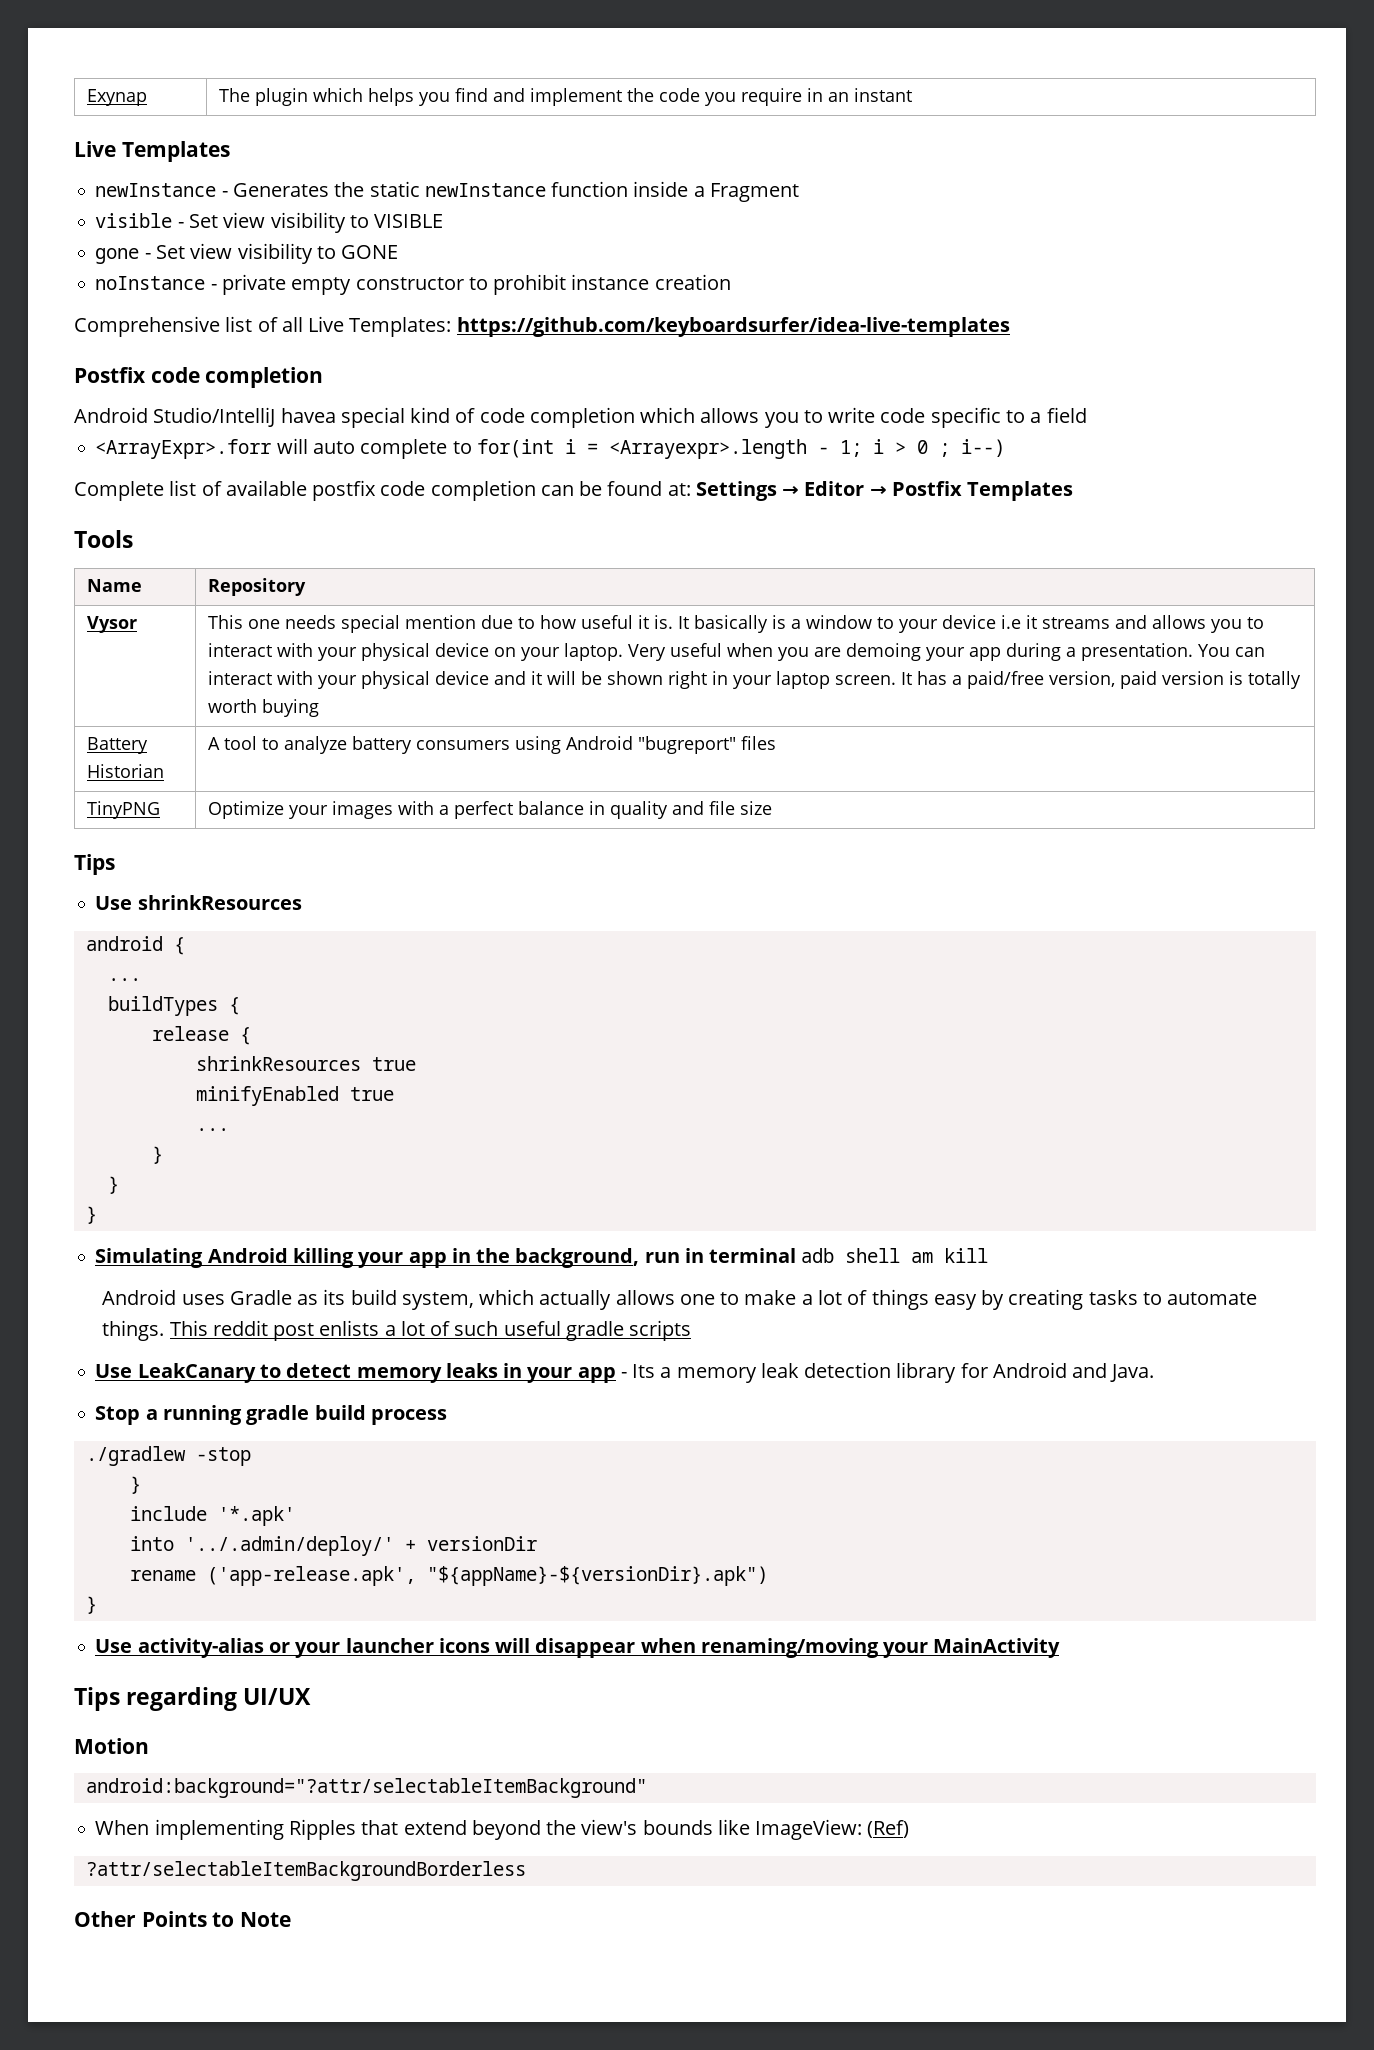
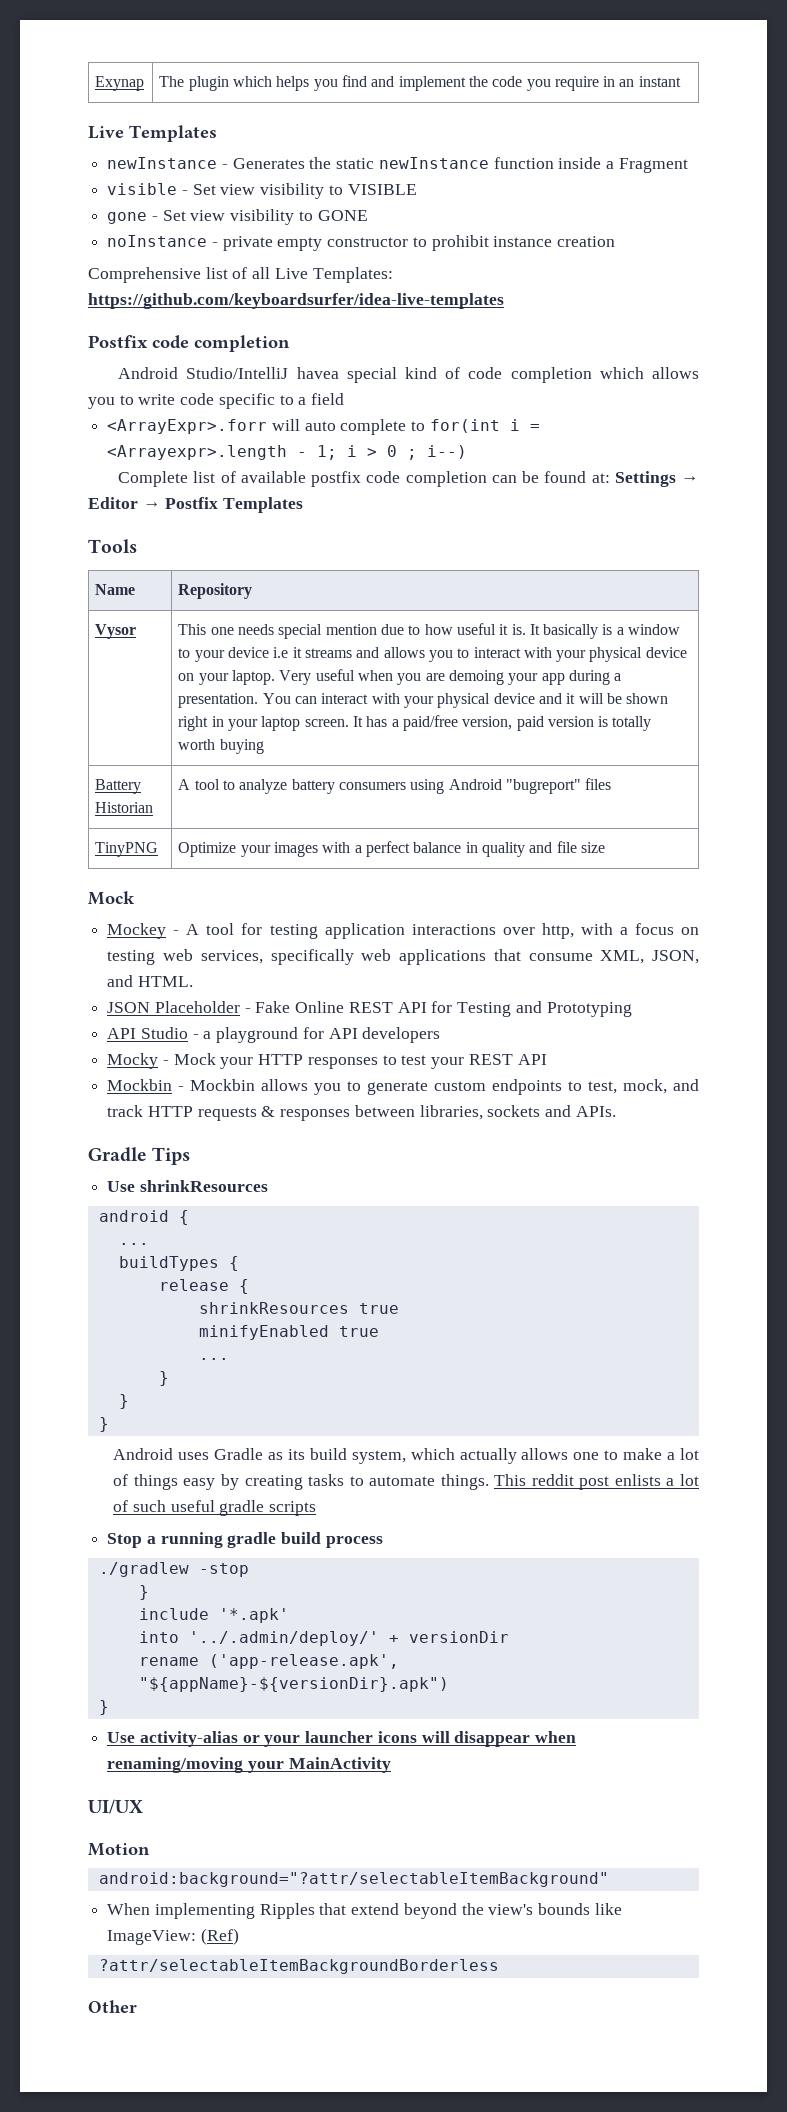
  TinyPNG | Optimize your images with a perfect balance in quality and file size
- Tips
+ Mock
+ Mockey - A tool for testing application interactions over http, with a focus on testing web services, specifically web applications that consume XML, JSON, and HTML.
+ JSON Placeholder - Fake Online REST API for Testing and Prototyping
+ API Studio - a playground for API developers
+ Mocky - Mock your HTTP responses to test your REST API
+ Mockbin - Mockbin allows you to generate custom endpoints to test, mock, and track HTTP requests & responses between libraries, sockets and APIs.
+ Gradle Tips
- Simulating Android killing your app in the background, run in terminal adb shell am kill
- Use LeakCanary to detect memory leaks in your app - Its a memory leak detection library for Android and Java.
- Tips regarding UI/UX
+ UI/UX
- Other Points to Note
+ Other

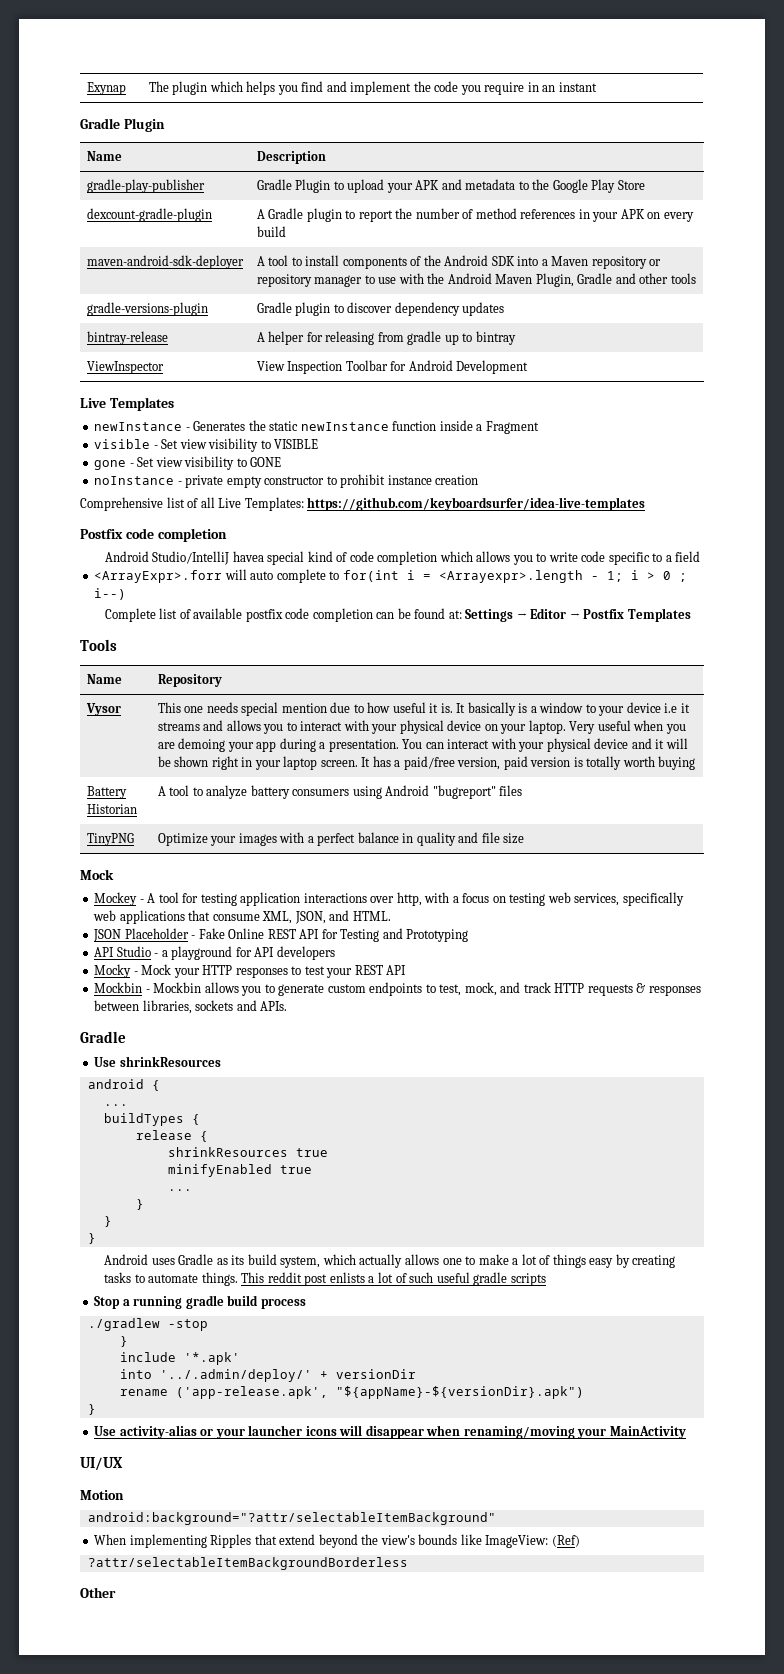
  Exynap | The plugin which helps you find and implement the code you require in an instant
+ Gradle Plugin
+ Name | Description
+ gradle-play-publisher | Gradle Plugin to upload your APK and metadata to the Google Play Store
+ dexcount-gradle-plugin | A Gradle plugin to report the number of method references in your APK on every build
+ maven-android-sdk-deployer | A tool to install components of the Android SDK into a Maven repository or repository manager to use with the Android Maven Plugin, Gradle and other tools
+ gradle-versions-plugin | Gradle plugin to discover dependency updates
+ bintray-release | A helper for releasing from gradle up to bintray
+ ViewInspector | View Inspection Toolbar for Android Development
  Mockbin - Mockbin allows you to generate custom endpoints to test, mock, and track HTTP requests & responses between libraries, sockets and APIs.
- Gradle Tips
+ Gradle

